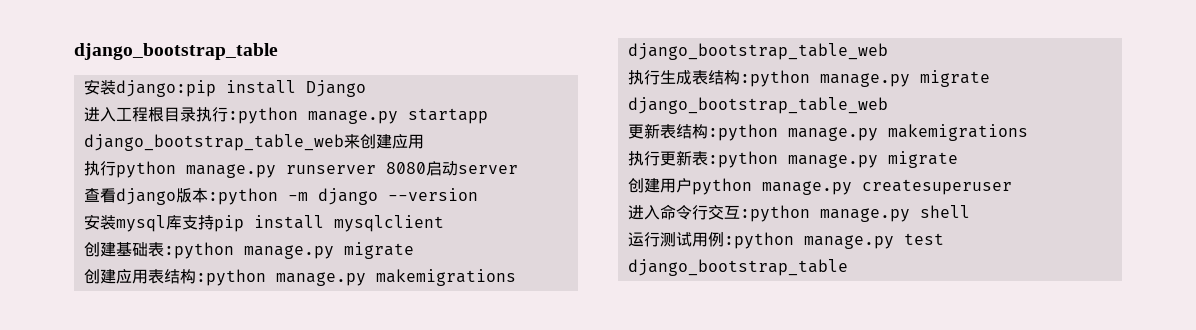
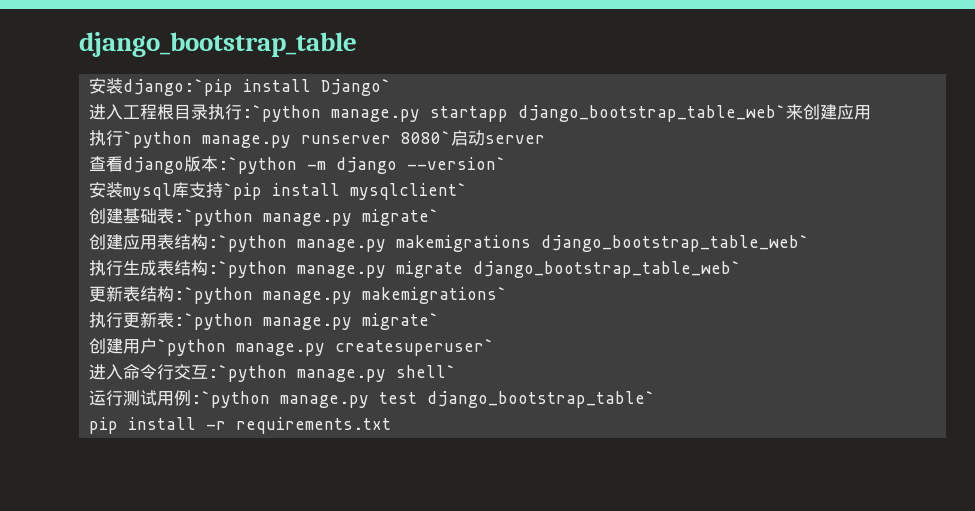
- 安装django:pip install Django
+ 安装django:`pip install Django`
- 进入工程根目录执行:python manage.py startapp django_bootstrap_table_web来创建应用
+ 进入工程根目录执行:`python manage.py startapp django_bootstrap_table_web`来创建应用
- 执行python manage.py runserver 8080启动server
+ 执行`python manage.py runserver 8080`启动server
- 查看django版本:python -m django --version
+ 查看django版本:`python -m django --version`
- 安装mysql库支持pip install mysqlclient
+ 安装mysql库支持`pip install mysqlclient`
- 创建基础表:python manage.py migrate
+ 创建基础表:`python manage.py migrate`
- 创建应用表结构:python manage.py makemigrations django_bootstrap_table_web
+ 创建应用表结构:`python manage.py makemigrations django_bootstrap_table_web`
- 执行生成表结构:python manage.py migrate django_bootstrap_table_web
+ 执行生成表结构:`python manage.py migrate django_bootstrap_table_web`
- 更新表结构:python manage.py makemigrations
+ 更新表结构:`python manage.py makemigrations`
- 执行更新表:python manage.py migrate
+ 执行更新表:`python manage.py migrate`
- 创建用户python manage.py createsuperuser
+ 创建用户`python manage.py createsuperuser`
- 进入命令行交互:python manage.py shell
+ 进入命令行交互:`python manage.py shell`
- 运行测试用例:python manage.py test django_bootstrap_table
+ 运行测试用例:`python manage.py test django_bootstrap_table`
+ pip install -r requirements.txt

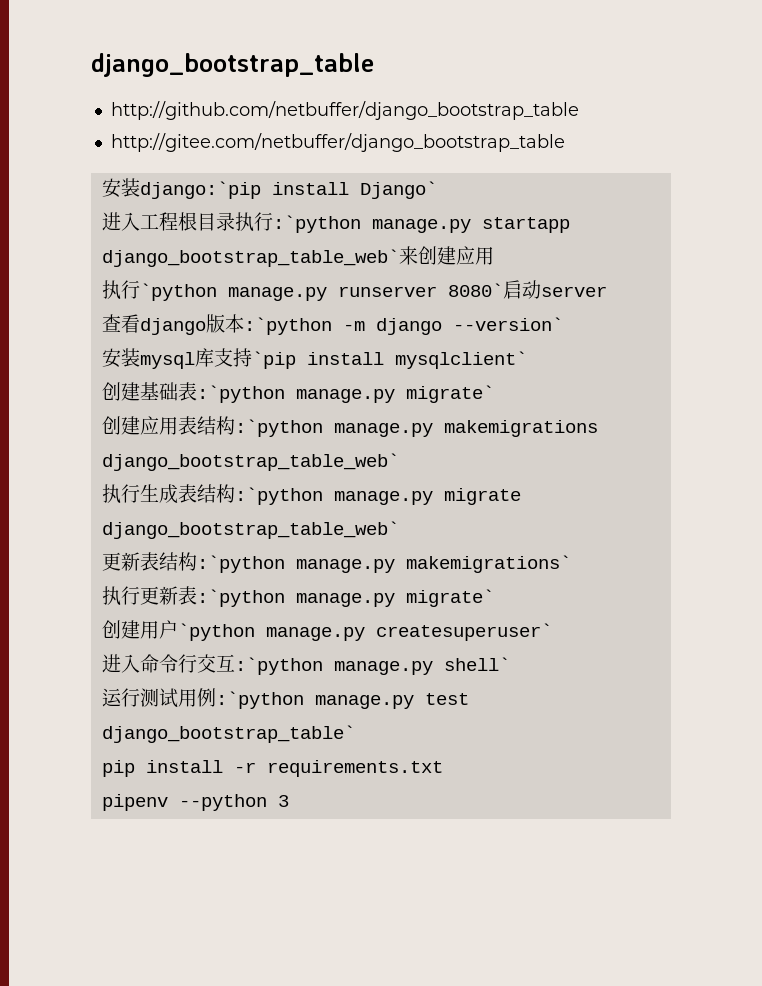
+ http://github.com/netbuffer/django_bootstrap_table
+ http://gitee.com/netbuffer/django_bootstrap_table
+ pipenv --python 3

